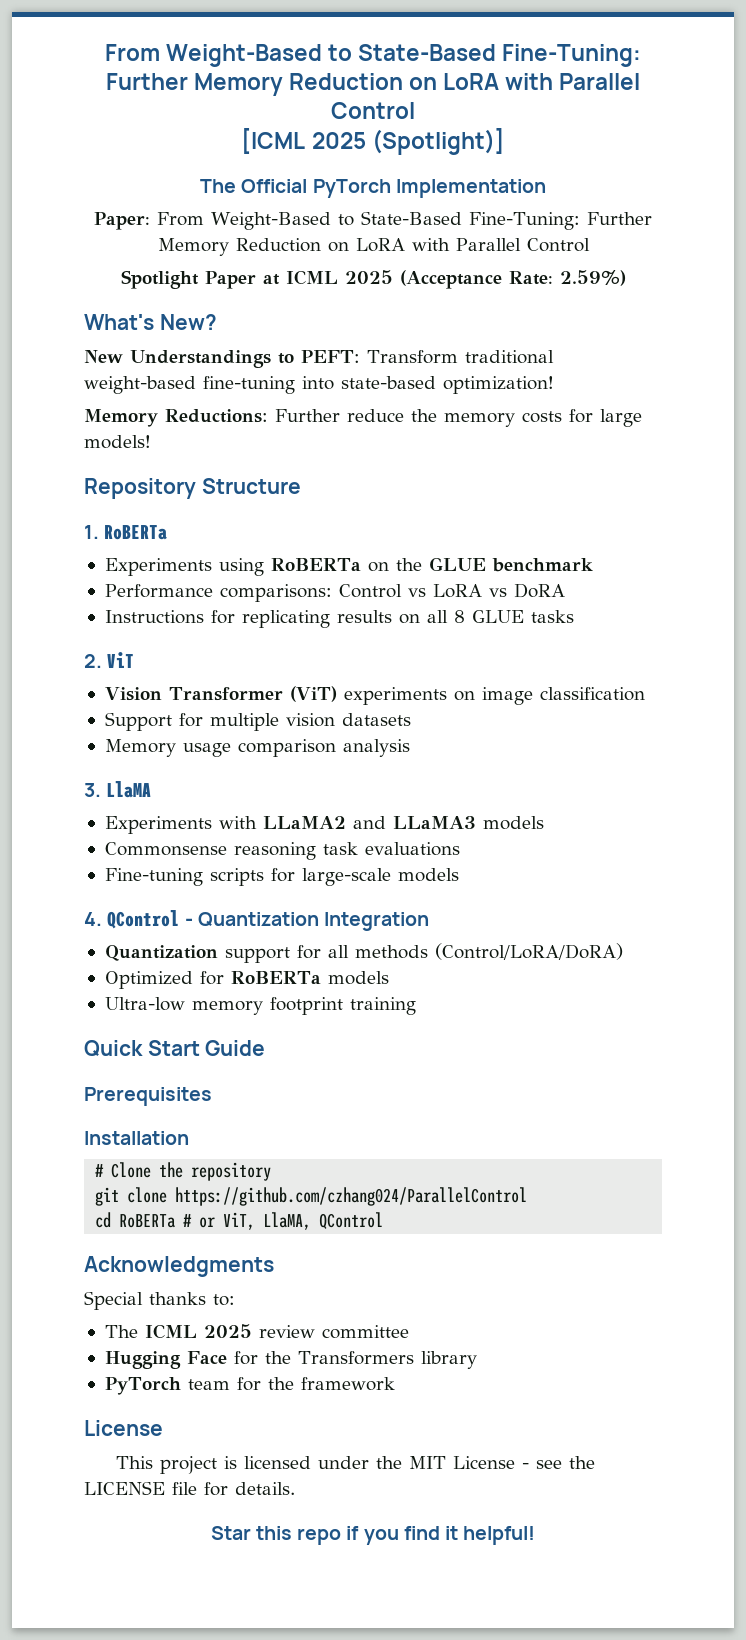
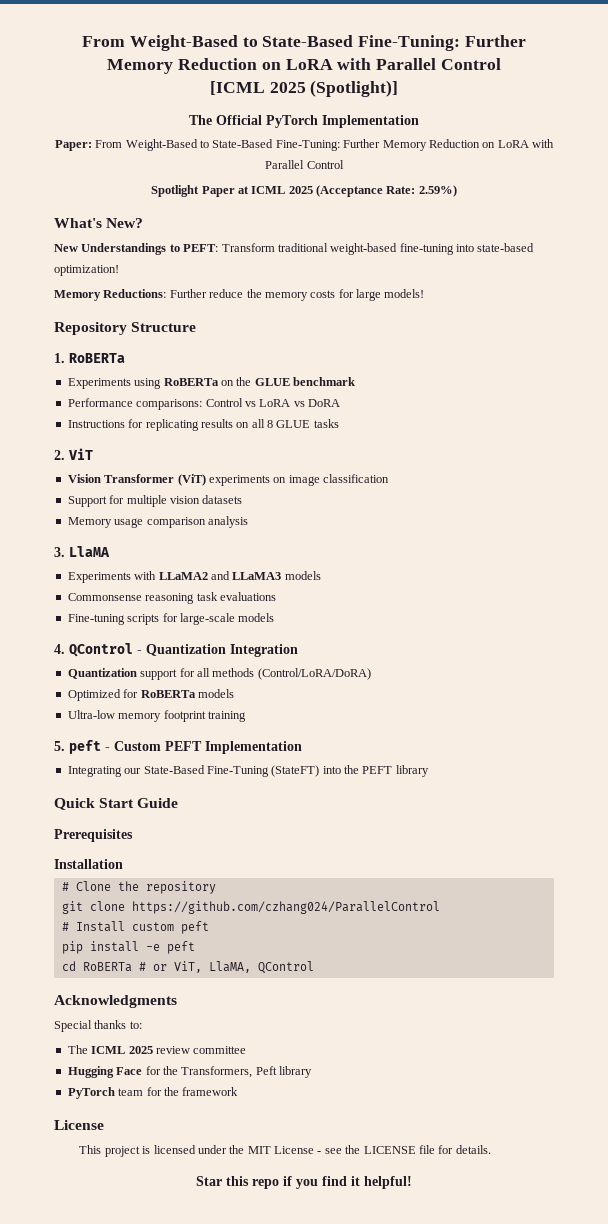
+ 5. peft - Custom PEFT Implementation
+ Integrating our State-Based Fine-Tuning (StateFT) into the PEFT library
+ # Install custom peft
+ pip install -e peft
- Hugging Face for the Transformers library
+ Hugging Face for the Transformers, Peft library

